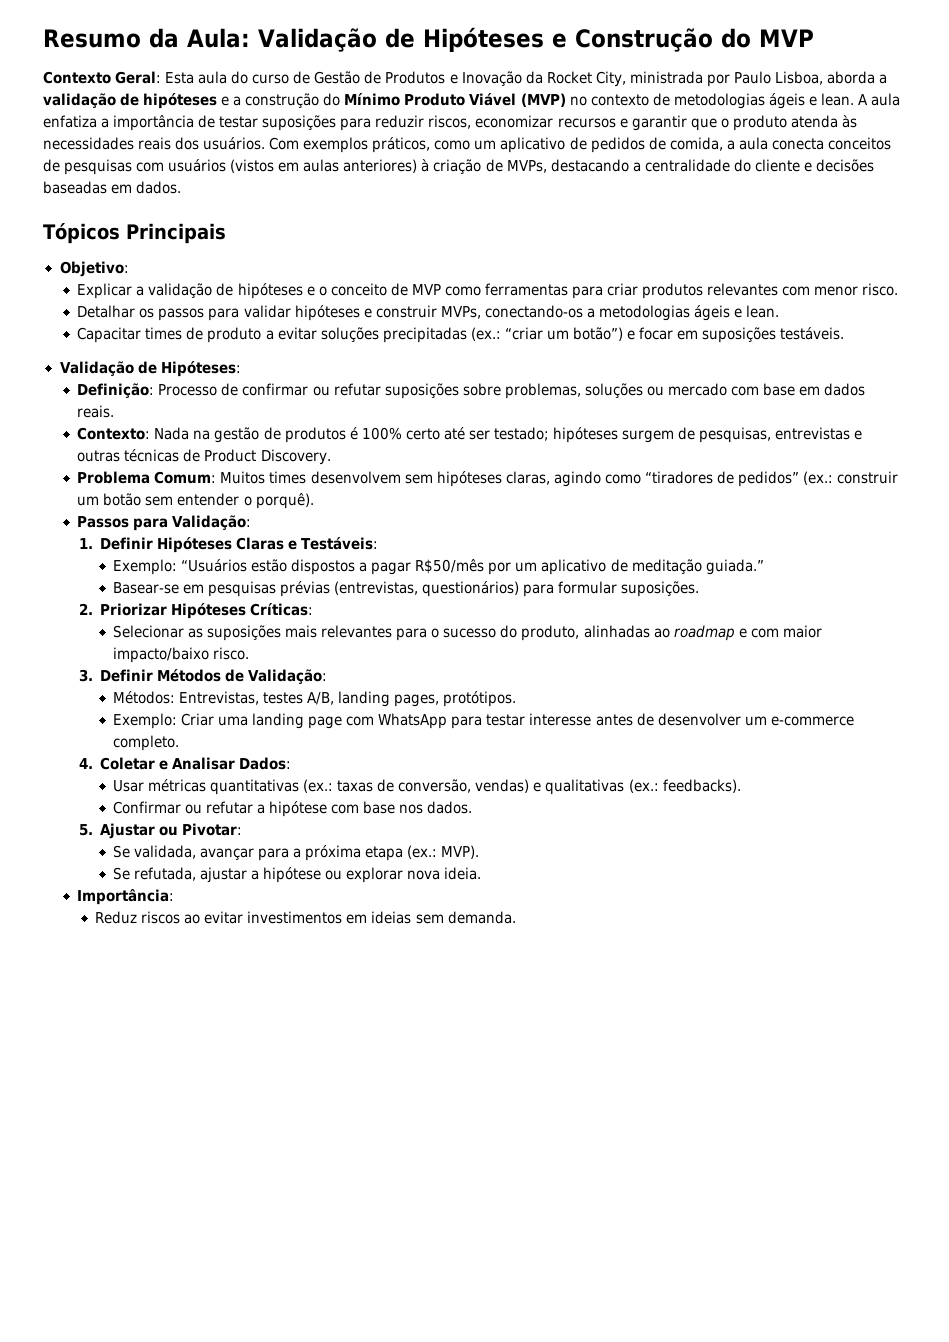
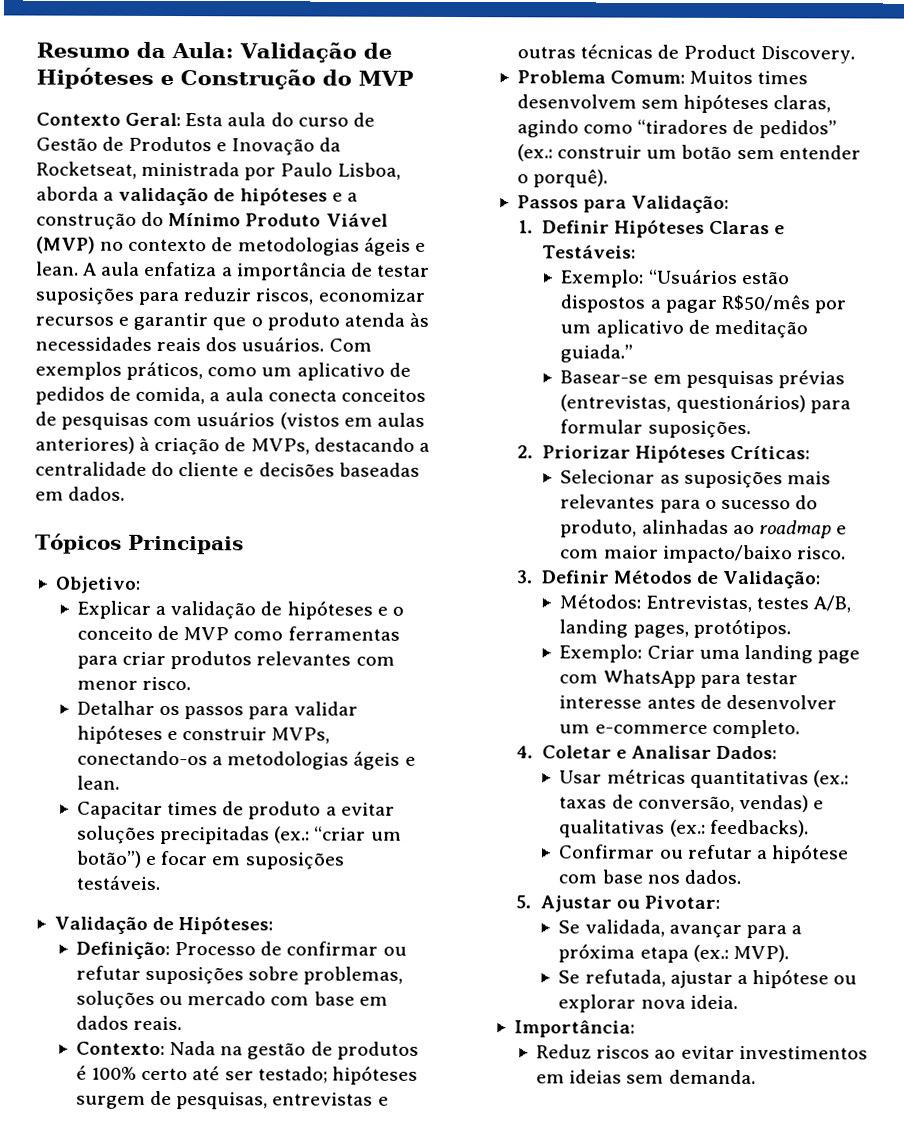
- Contexto Geral: Esta aula do curso de Gestão de Produtos e Inovação da Rocket City, ministrada por Paulo Lisboa, aborda a validação de hipóteses e a construção do Mínimo Produto Viável (MVP) no contexto de metodologias ágeis e lean.
+ Contexto Geral: Esta aula do curso de Gestão de Produtos e Inovação da Rocketseat, ministrada por Paulo Lisboa, aborda a validação de hipóteses e a construção do Mínimo Produto Viável (MVP) no contexto de metodologias ágeis e lean.

